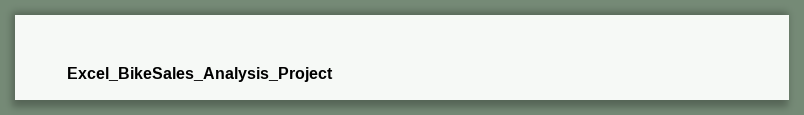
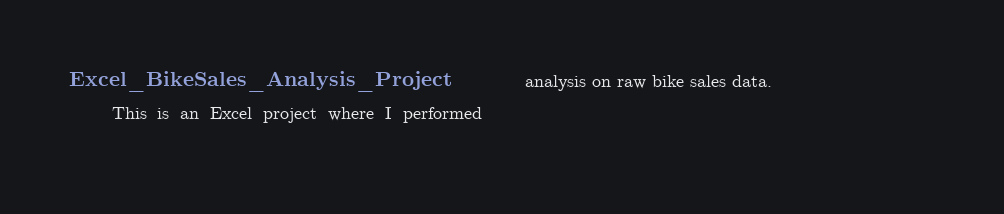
+ This is an Excel project where I performed analysis on raw bike sales data.

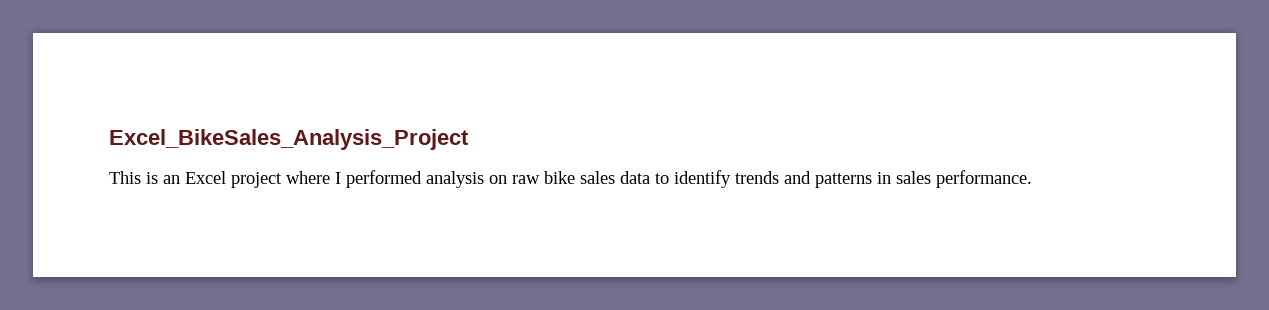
- This is an Excel project where I performed analysis on raw bike sales data.
+ This is an Excel project where I performed analysis on raw bike sales data to identify trends and patterns in sales performance.

